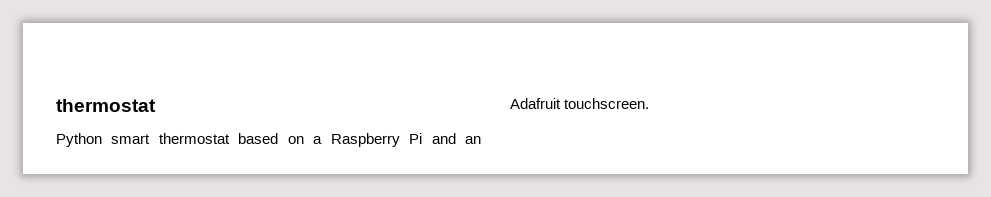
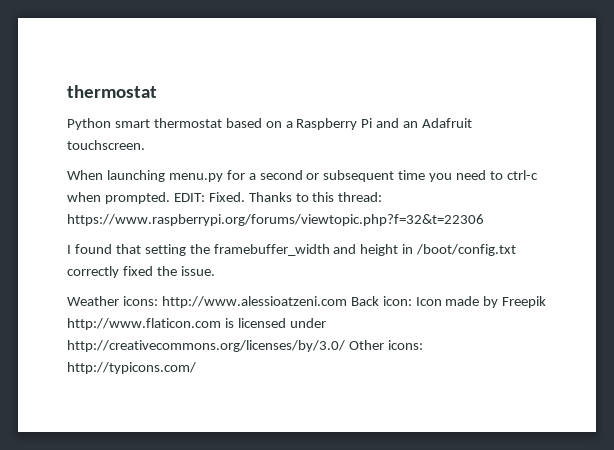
+ When launching menu.py for a second or subsequent time you need to ctrl-c when prompted. EDIT: Fixed. Thanks to this thread: https://www.raspberrypi.org/forums/viewtopic.php?f=32&t=22306
+ I found that setting the framebuffer_width and height in /boot/config.txt correctly fixed the issue.
+ Weather icons: http://www.alessioatzeni.com Back icon: Icon made by Freepik http://www.flaticon.com is licensed under http://creativecommons.org/licenses/by/3.0/ Other icons: http://typicons.com/

